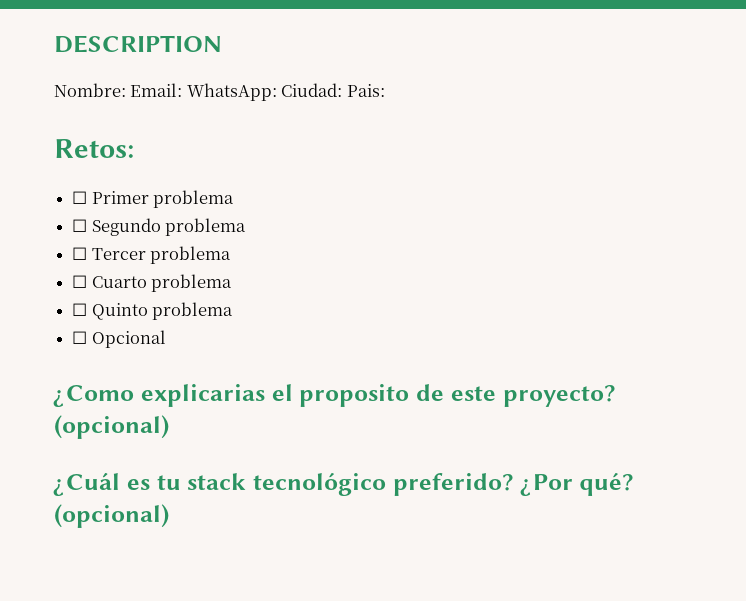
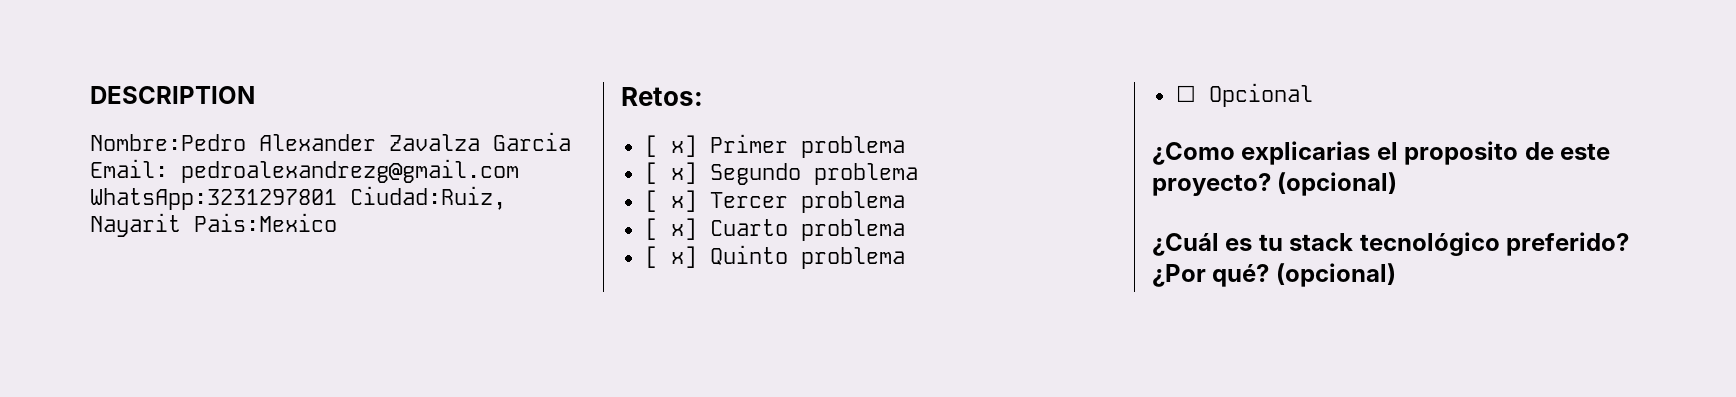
- Nombre: Email: WhatsApp: Ciudad: Pais:
+ Nombre:Pedro Alexander Zavalza Garcia Email: pedroalexandrezg@gmail.com WhatsApp:3231297801 Ciudad:Ruiz, Nayarit Pais:Mexico
- ☐ Primer problema
+ [ x] Primer problema
- ☐ Segundo problema
+ [ x] Segundo problema
- ☐ Tercer problema
+ [ x] Tercer problema
- ☐ Cuarto problema
+ [ x] Cuarto problema
- ☐ Quinto problema
+ [ x] Quinto problema

